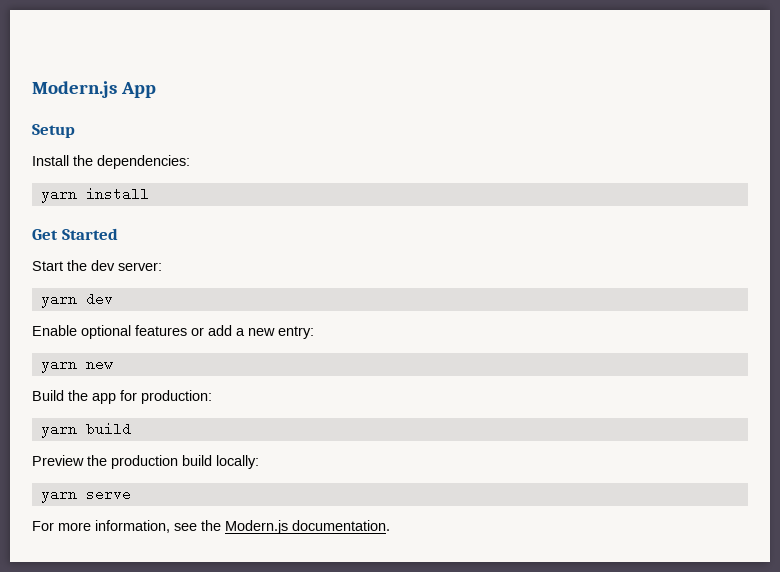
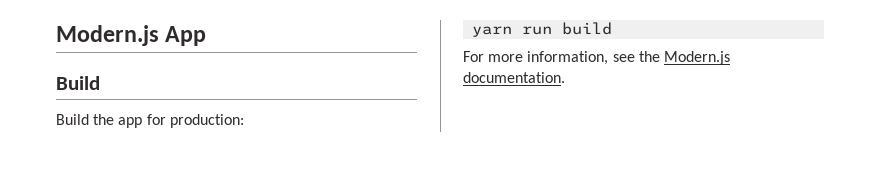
  Modern.js App
- Setup
- Install the dependencies:
- yarn install
- Get Started
- Start the dev server:
- yarn dev
- Enable optional features or add a new entry:
- yarn new
+ Build
- yarn build
- Preview the production build locally:
- yarn serve
+ yarn run build

